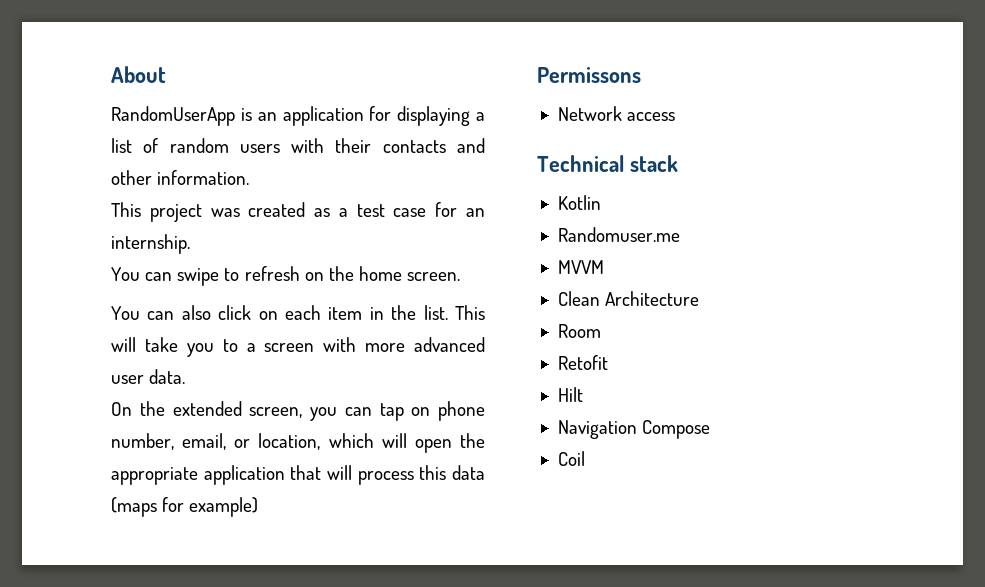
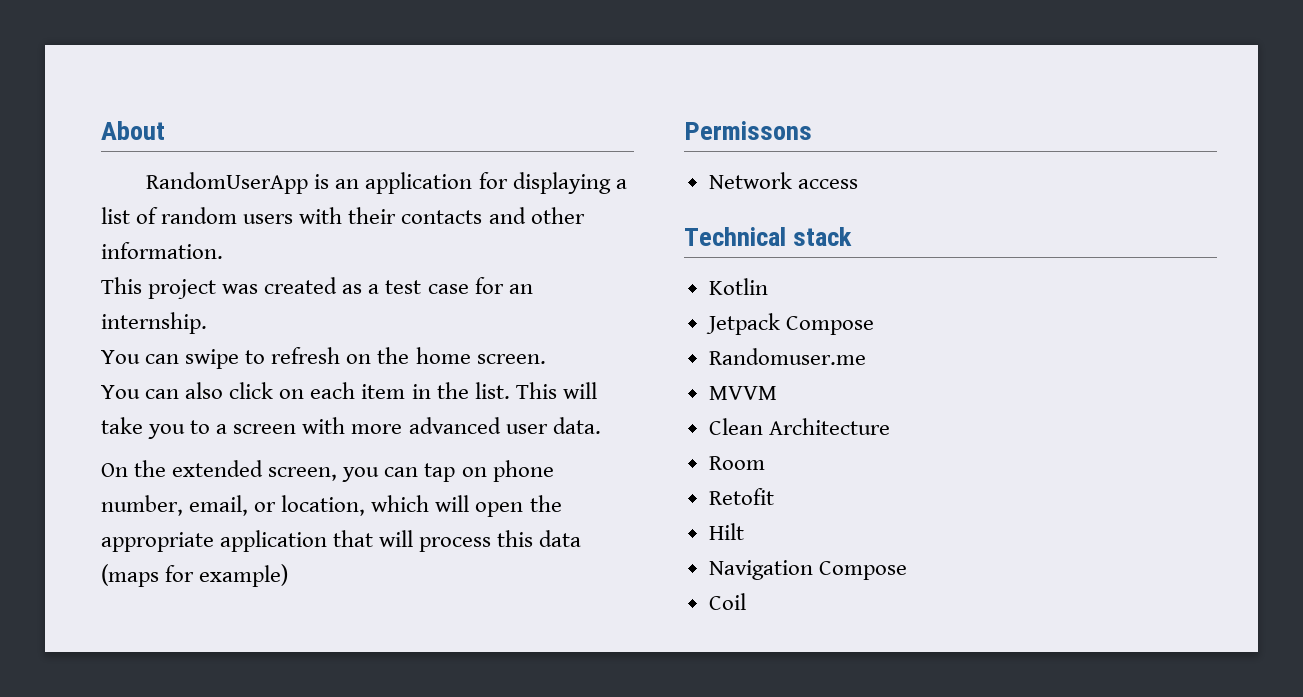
+ Jetpack Compose

